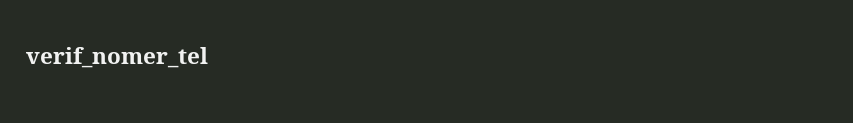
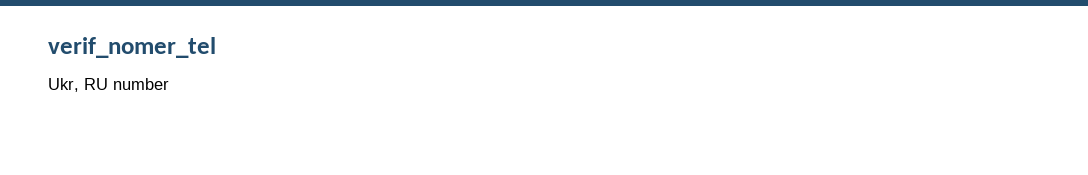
+ Ukr, RU number

